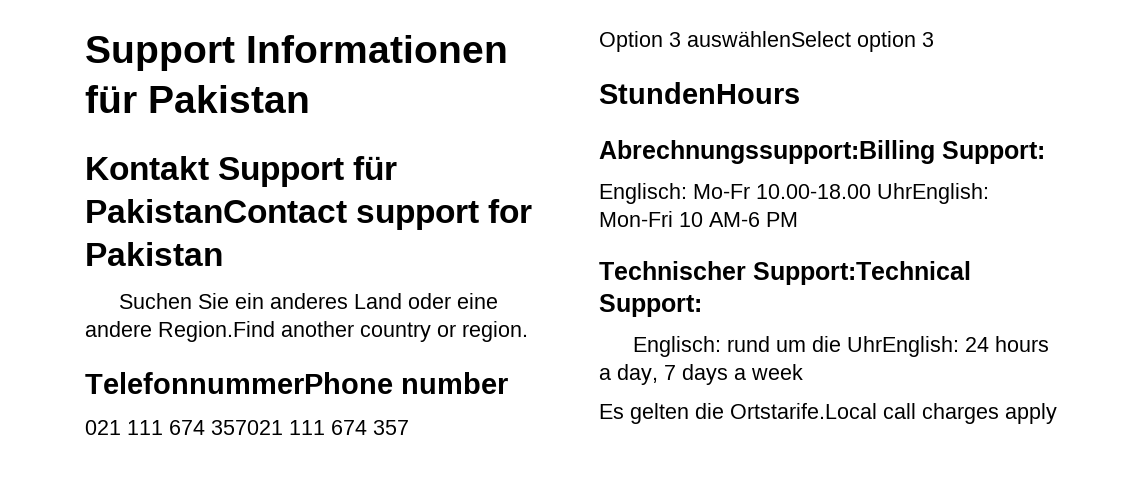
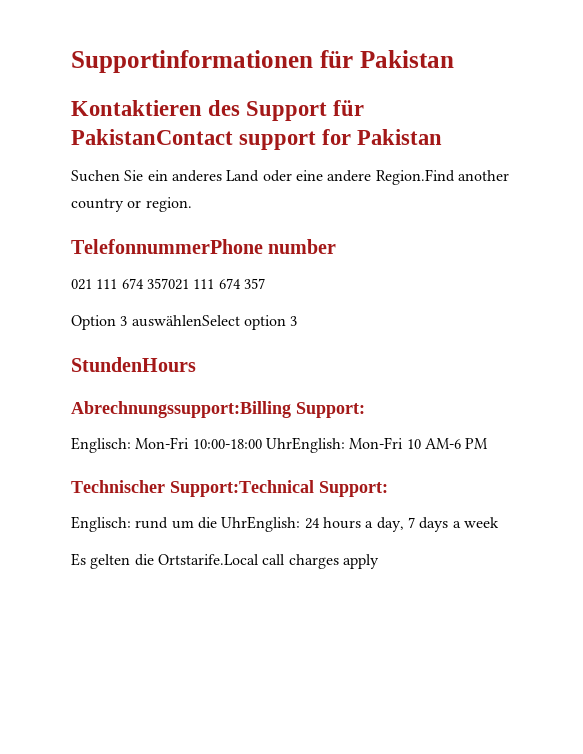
- Support Informationen für Pakistan
+ Supportinformationen für Pakistan
- Kontakt Support für PakistanContact support for Pakistan
+ Kontaktieren des Support für PakistanContact support for Pakistan
- Englisch: Mo-Fr 10.00-18.00 UhrEnglish: Mon-Fri 10 AM-6 PM
+ Englisch: Mon-Fri 10:00-18:00 UhrEnglish: Mon-Fri 10 AM-6 PM

